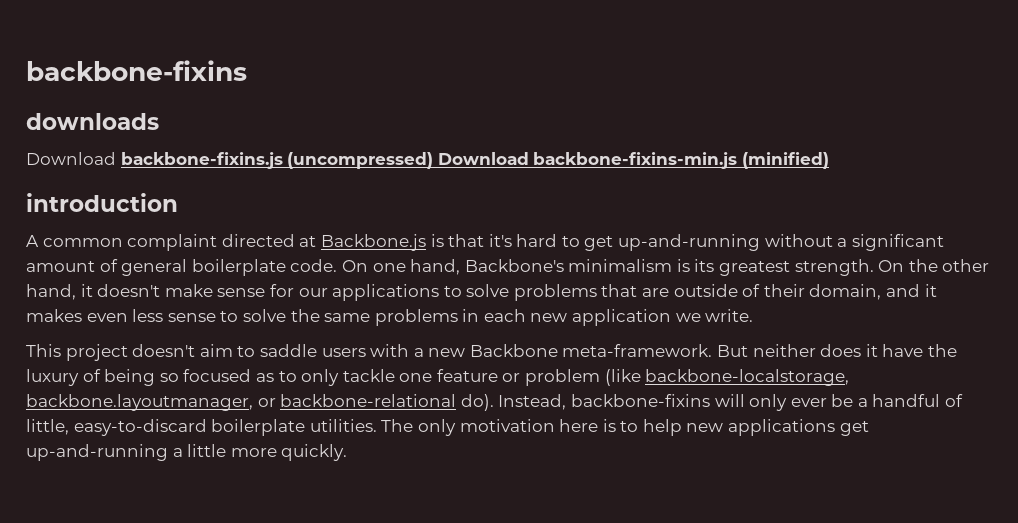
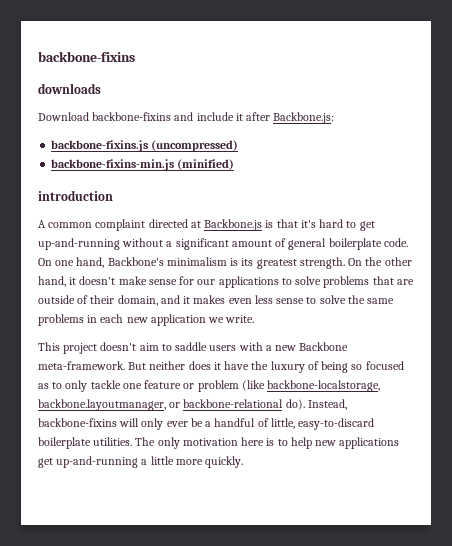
- Download backbone-fixins.js (uncompressed) Download backbone-fixins-min.js (minified)
+ Download backbone-fixins and include it after Backbone.js:
+ backbone-fixins.js (uncompressed)
+ backbone-fixins-min.js (minified)

